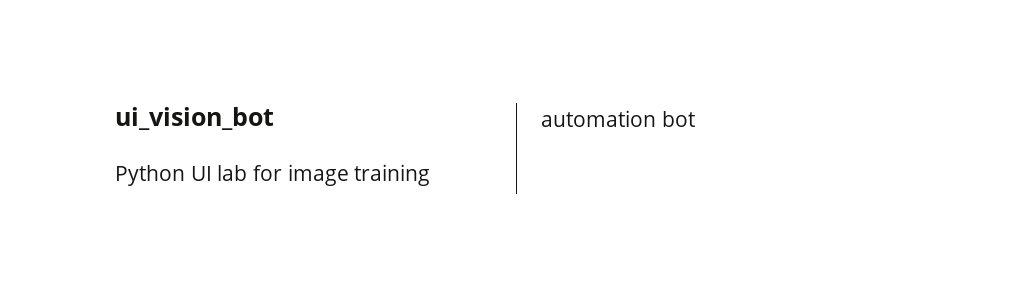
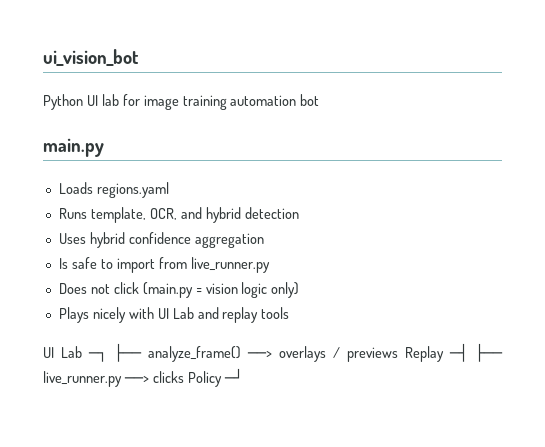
+ main.py
+ Loads regions.yaml
+ Runs template, OCR, and hybrid detection
+ Uses hybrid confidence aggregation
+ Is safe to import from live_runner.py
+ Does not click (main.py = vision logic only)
+ Plays nicely with UI Lab and replay tools
+ UI Lab ─┐ ├── analyze_frame() ──> overlays / previews Replay ─┤ ├── live_runner.py ──> clicks Policy ─┘

